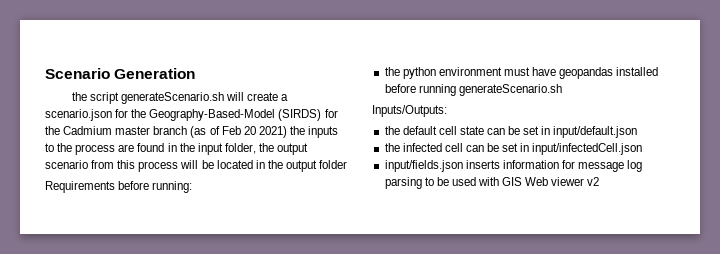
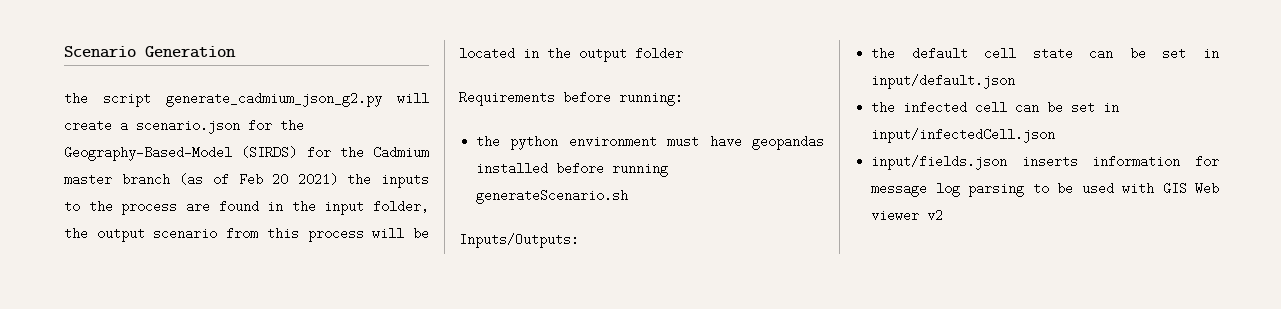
- the script generateScenario.sh will create a scenario.json for the Geography-Based-Model (SIRDS) for the Cadmium master branch (as of Feb 20 2021) the inputs to the process are found in the input folder, the output scenario from this process will be located in the output folder
+ the script generate_cadmium_json_g2.py will create a scenario.json for the Geography-Based-Model (SIRDS) for the Cadmium master branch (as of Feb 20 2021) the inputs to the process are found in the input folder, the output scenario from this process will be located in the output folder

